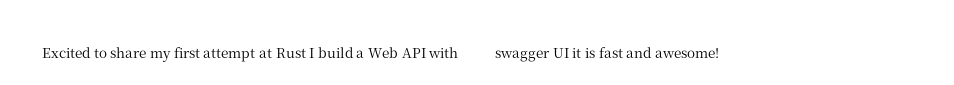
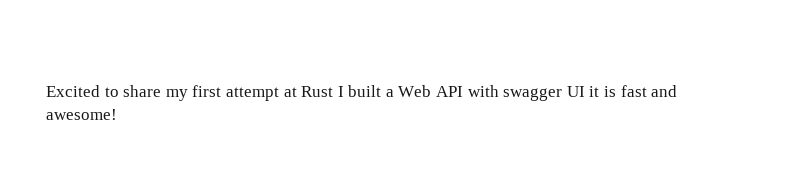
- Excited to share my first attempt at Rust I build a Web API with swagger UI it is fast and awesome!
+ Excited to share my first attempt at Rust I built a Web API with swagger UI it is fast and awesome!

